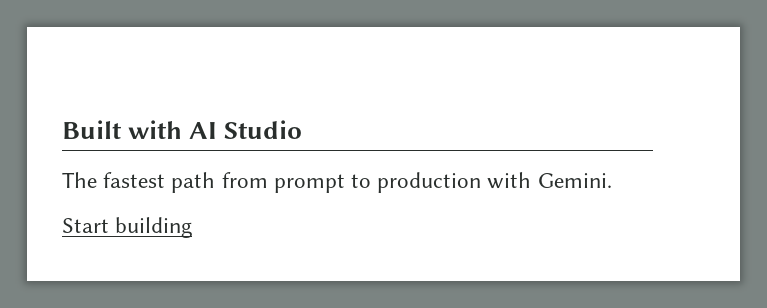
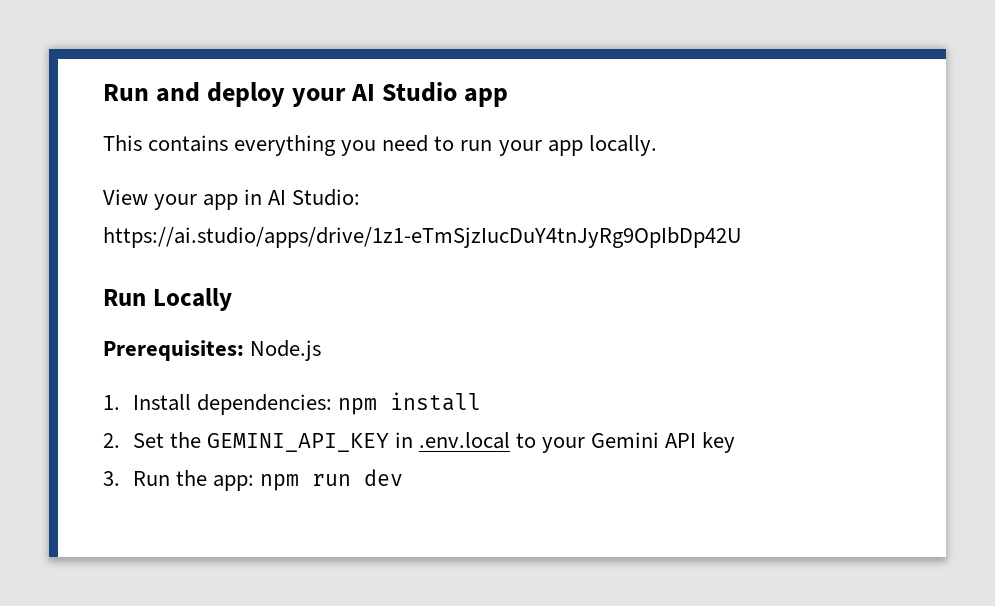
- Built with AI Studio
- The fastest path from prompt to production with Gemini.
- Start building
+ Run and deploy your AI Studio app
+ This contains everything you need to run your app locally.
+ View your app in AI Studio: https://ai.studio/apps/drive/1z1-eTmSjzIucDuY4tnJyRg9OpIbDp42U
+ Run Locally
+ Prerequisites: Node.js
+ 1. Install dependencies: npm install
+ 2. Set the GEMINI_API_KEY in .env.local to your Gemini API key
+ 3. Run the app: npm run dev

